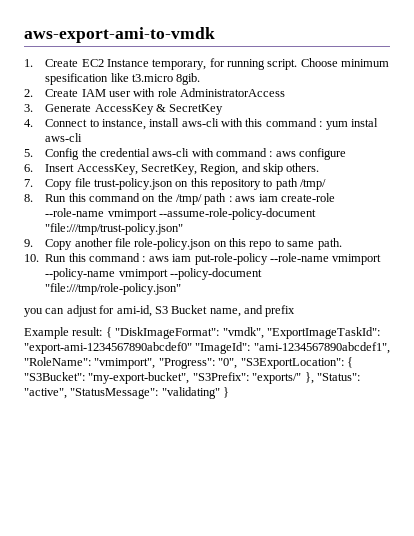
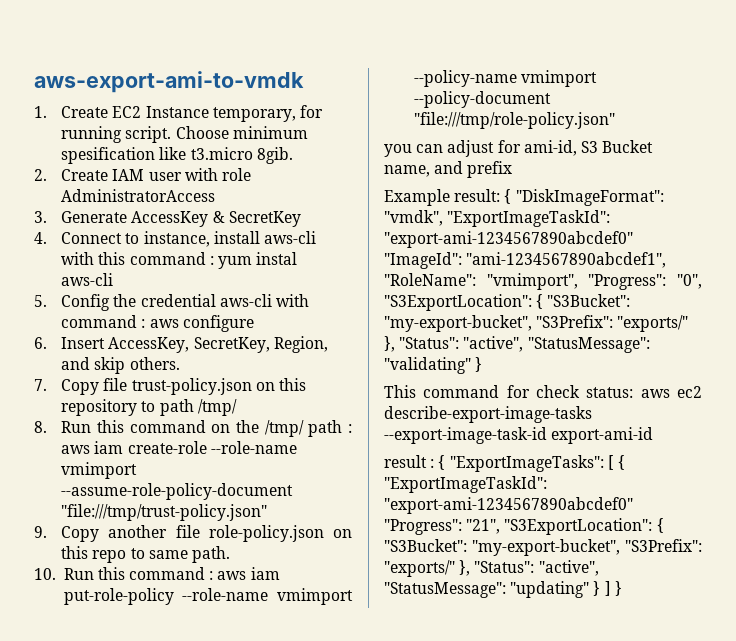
+ This command for check status: aws ec2 describe-export-image-tasks --export-image-task-id export-ami-id
+ result : { "ExportImageTasks": [ { "ExportImageTaskId": "export-ami-1234567890abcdef0" "Progress": "21", "S3ExportLocation": { "S3Bucket": "my-export-bucket", "S3Prefix": "exports/" }, "Status": "active", "StatusMessage": "updating" } ] }

